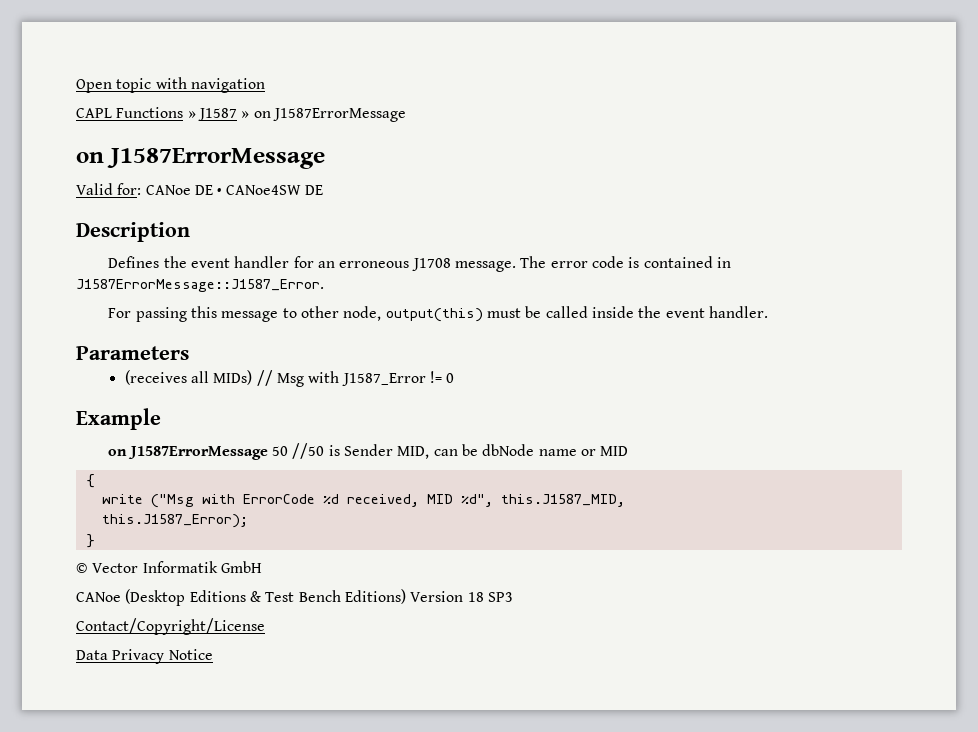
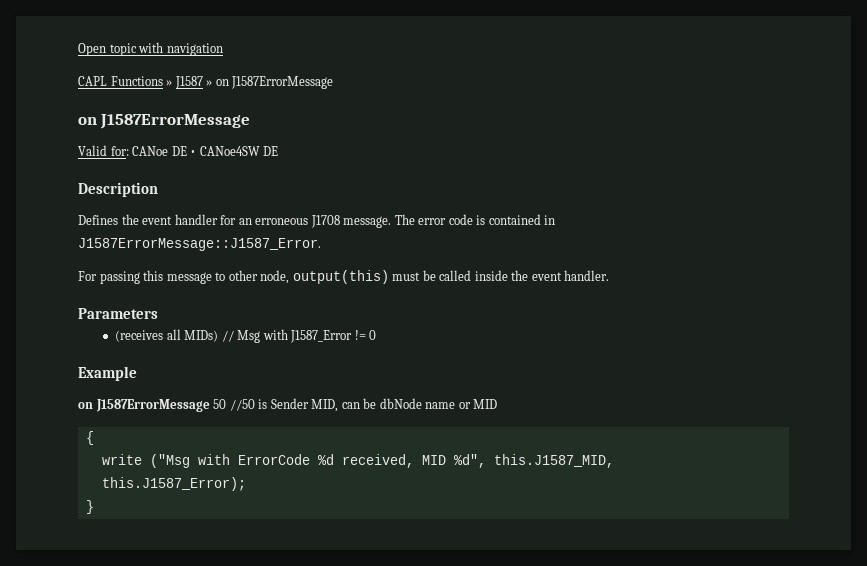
- © Vector Informatik GmbH
- CANoe (Desktop Editions & Test Bench Editions) Version 18 SP3
- Contact/Copyright/License
- Data Privacy Notice

